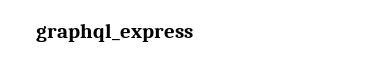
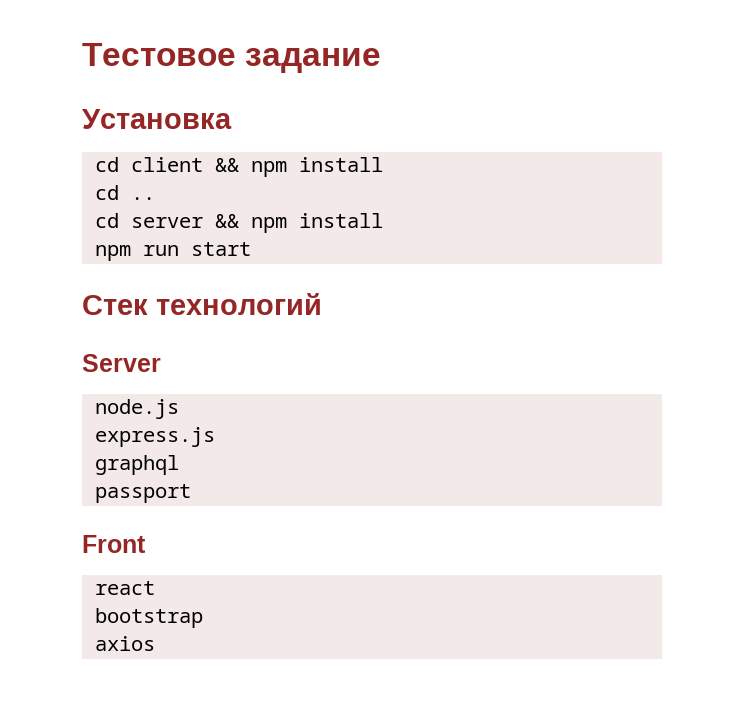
- graphql_express
+ Тестовое задание
+ Установка
+ cd client && npm install
+ cd ..
+ cd server && npm install
+ npm run start
+ Стек технологий
+ Server
+ node.js
+ express.js
+ graphql
+ passport
+ Front
+ react
+ bootstrap
+ axios

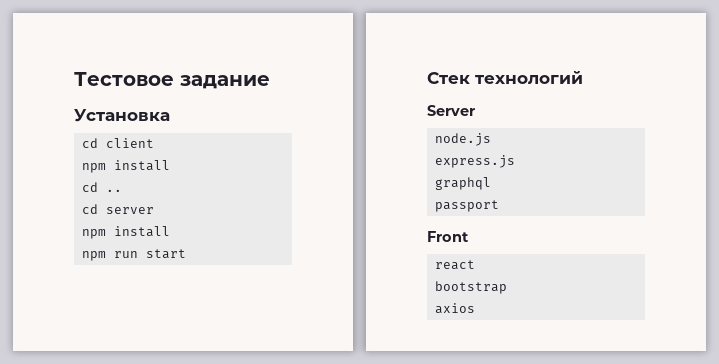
- cd client && npm install
+ cd client
+ npm install
- cd server && npm install
+ cd server
+ npm install

